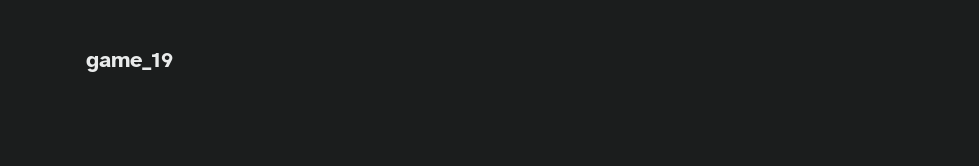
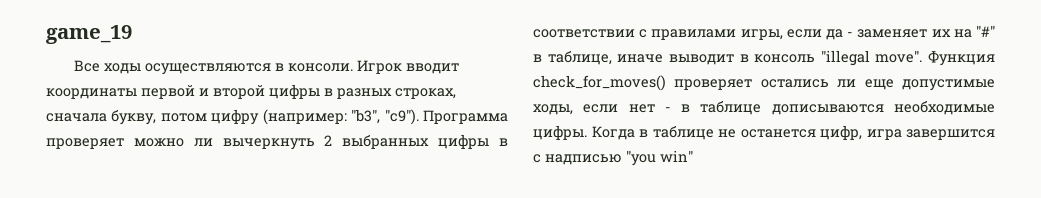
+ Все ходы осуществляются в консоли. Игрок вводит координаты первой и второй цифры в разных строках, сначала букву, потом цифру (например: "b3", "c9"). Программа проверяет можно ли вычеркнуть 2 выбранных цифры в соответствии с правилами игры, если да - заменяет их на "#" в таблице, иначе выводит в консоль "illegal move". Функция check_for_moves() проверяет остались ли еще допустимые ходы, если нет - в таблице дописываются необходимые цифры. Когда в таблице не останется цифр, игра завершится с надписью "you win"

